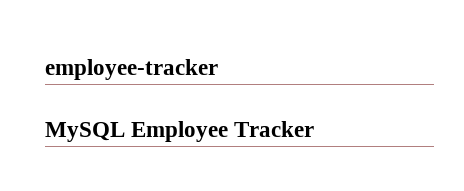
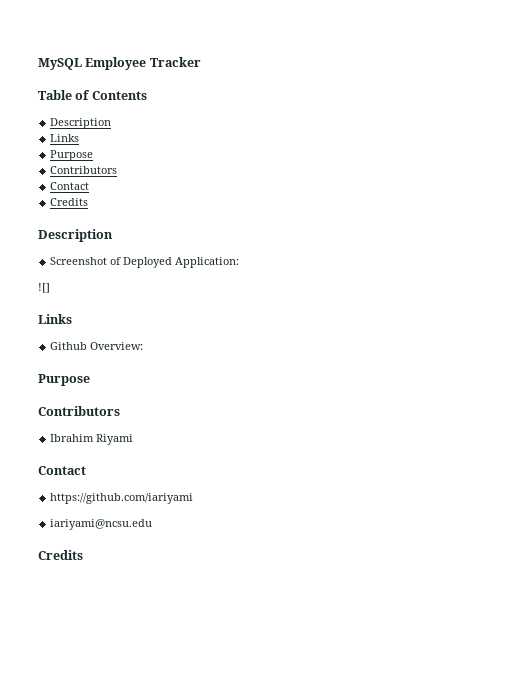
- employee-tracker
+ Table of Contents
+ Description
+ Links
+ Purpose
+ Contributors
+ Contact
+ Credits
+ Description
+ Screenshot of Deployed Application:
+ ![]
+ Links
+ Github Overview:
+ Purpose
+ Contributors
+ Ibrahim Riyami
+ Contact
+ https://github.com/iariyami
+ iariyami@ncsu.edu
+ Credits

